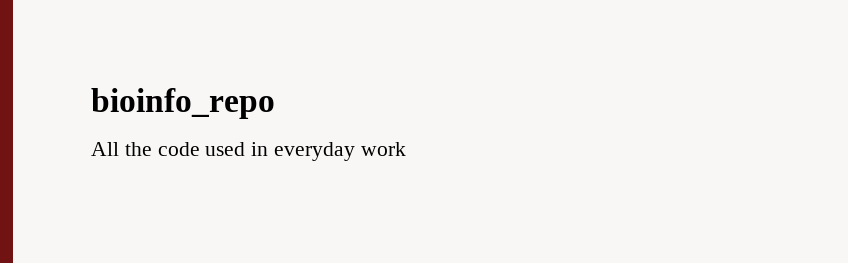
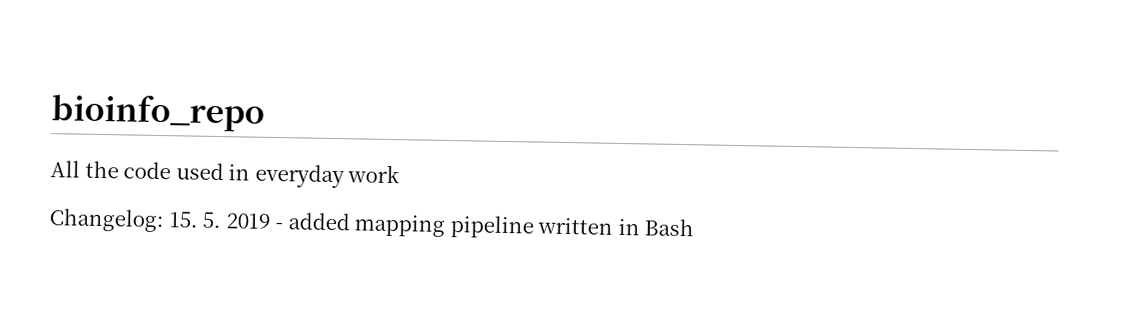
+ Changelog: 15. 5. 2019 - added mapping pipeline written in Bash

